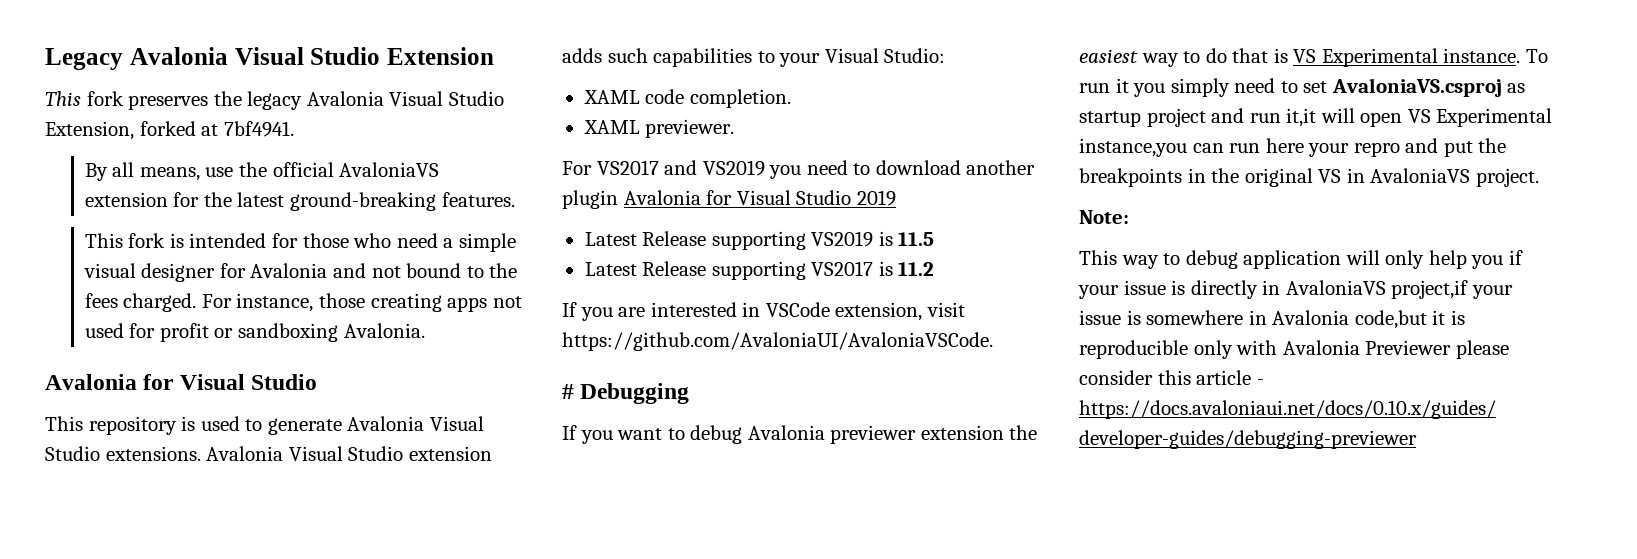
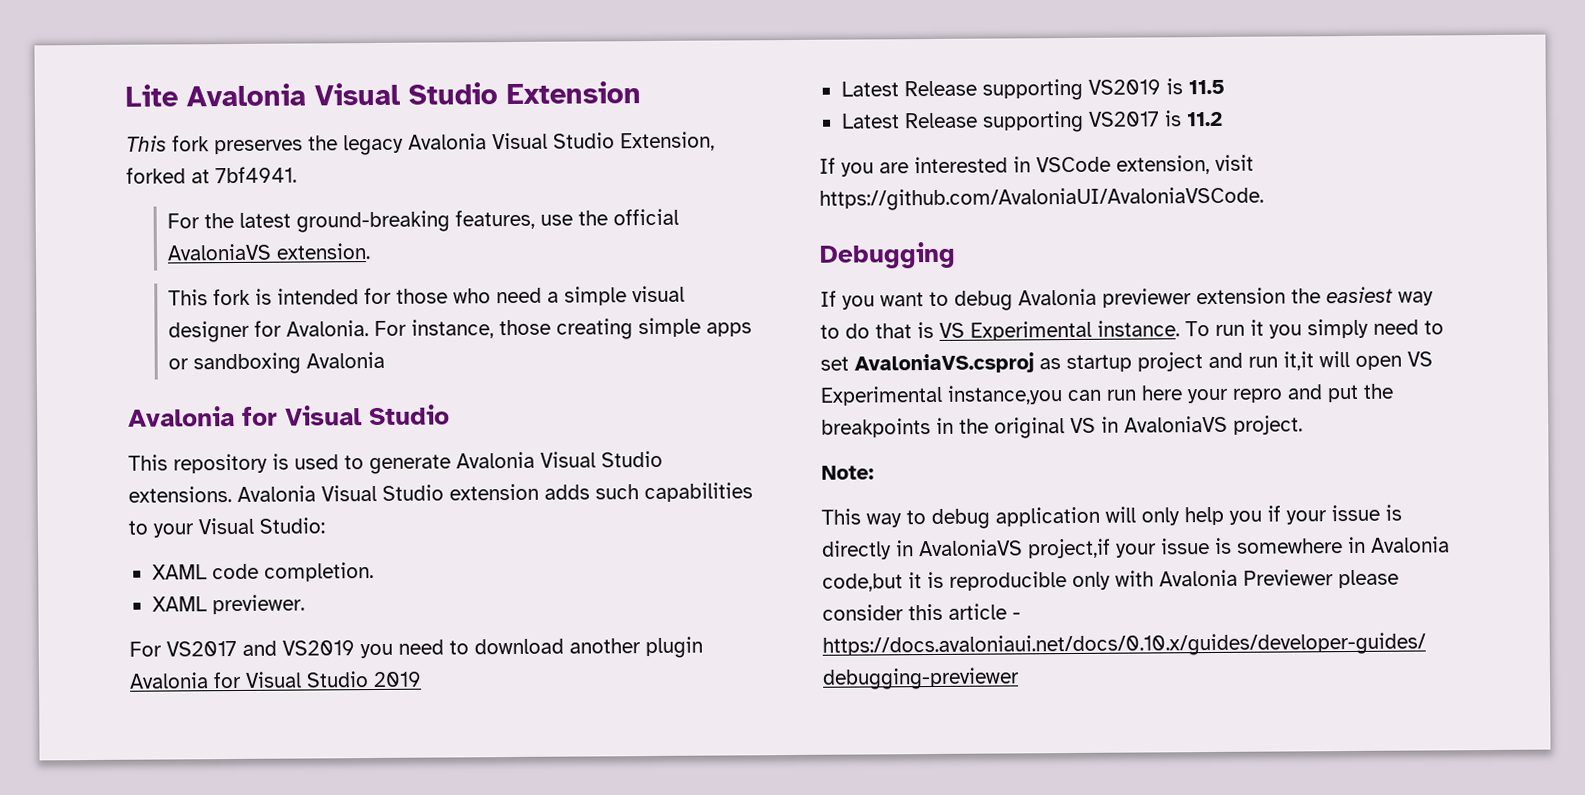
- Legacy Avalonia Visual Studio Extension
+ Lite Avalonia Visual Studio Extension
- By all means, use the official AvaloniaVS extension for the latest ground-breaking features.
+ For the latest ground-breaking features, use the official AvaloniaVS extension.
- This fork is intended for those who need a simple visual designer for Avalonia and not bound to the fees charged. For instance, those creating apps not used for profit or sandboxing Avalonia.
+ This fork is intended for those who need a simple visual designer for Avalonia. For instance, those creating simple apps or sandboxing Avalonia
- # Debugging
+ Debugging

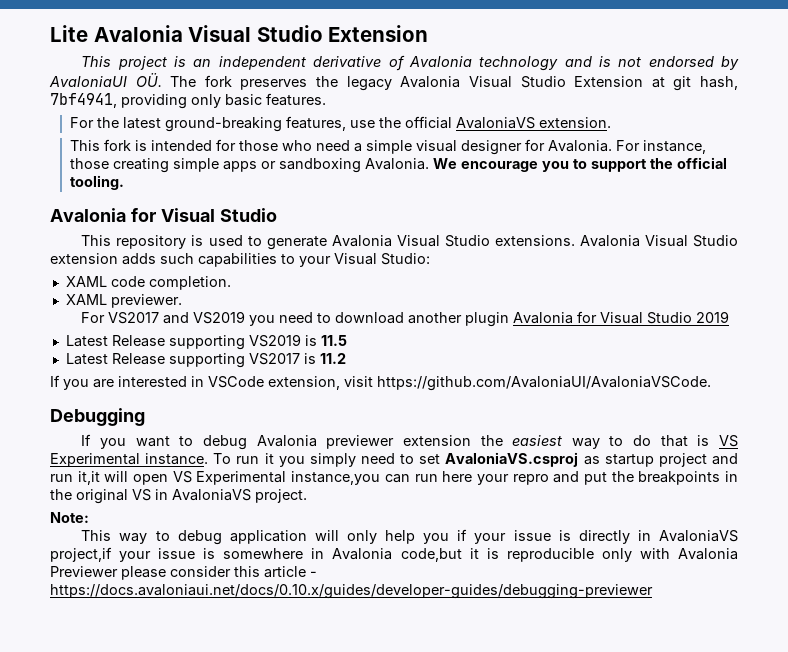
- This fork preserves the legacy Avalonia Visual Studio Extension, forked at 7bf4941.
+ This project is an independent derivative of Avalonia technology and is not endorsed by AvaloniaUI OÜ. The fork preserves the legacy Avalonia Visual Studio Extension at git hash, 7bf4941, providing only basic features.
- For instance, those creating simple apps or sandboxing Avalonia
+ For instance, those creating simple apps or sandboxing Avalonia. We encourage you to support the official tooling.

